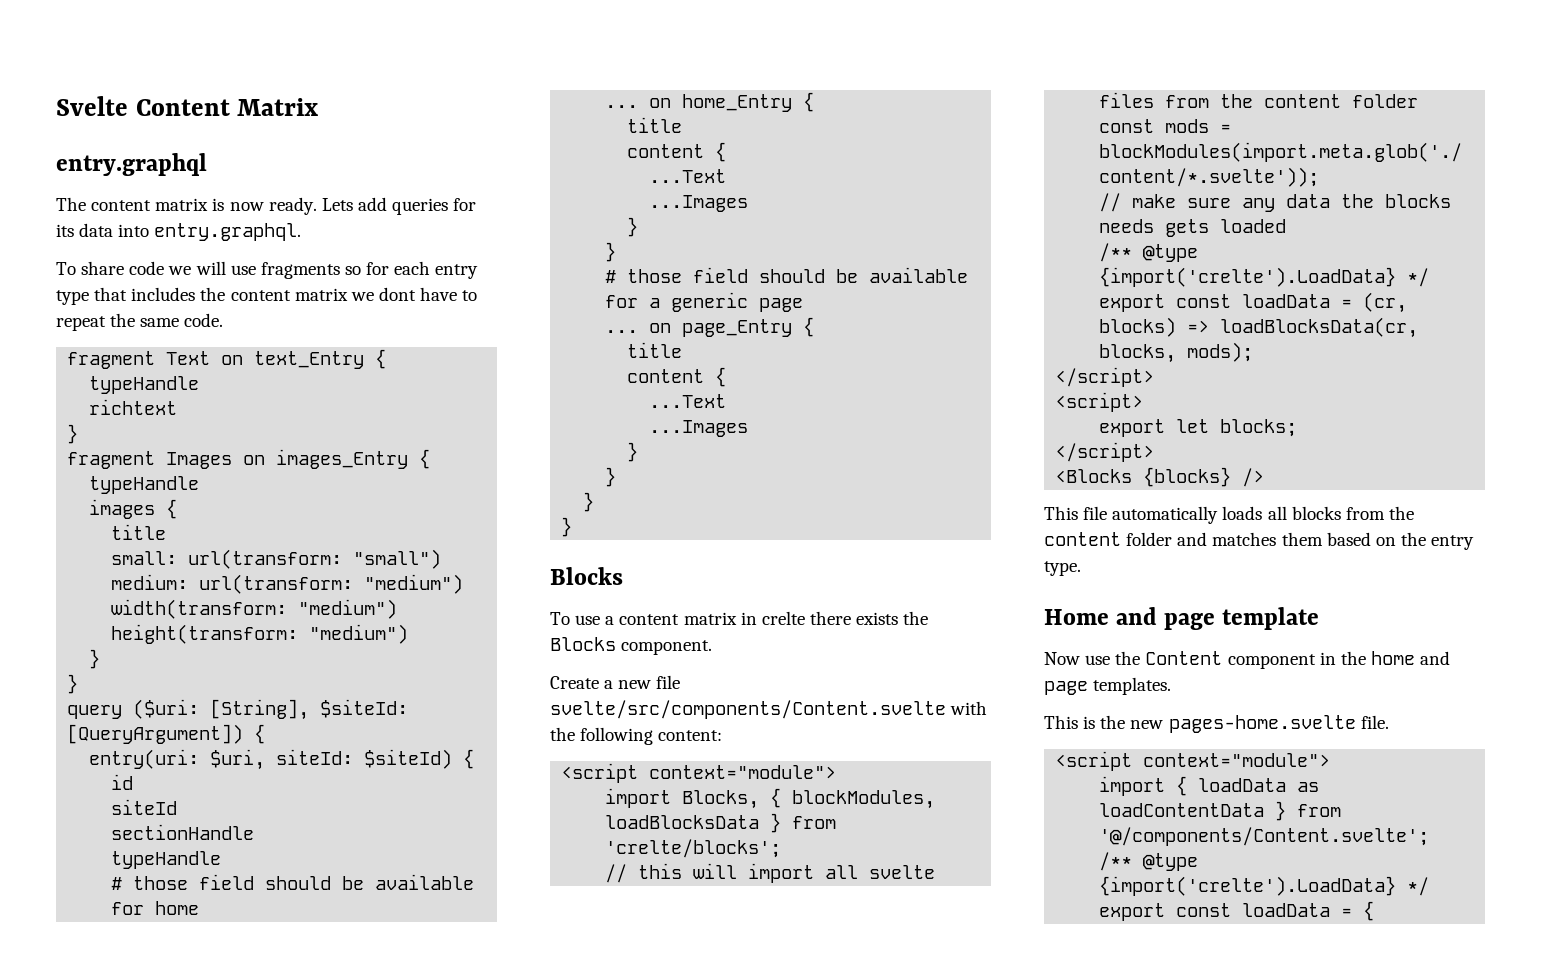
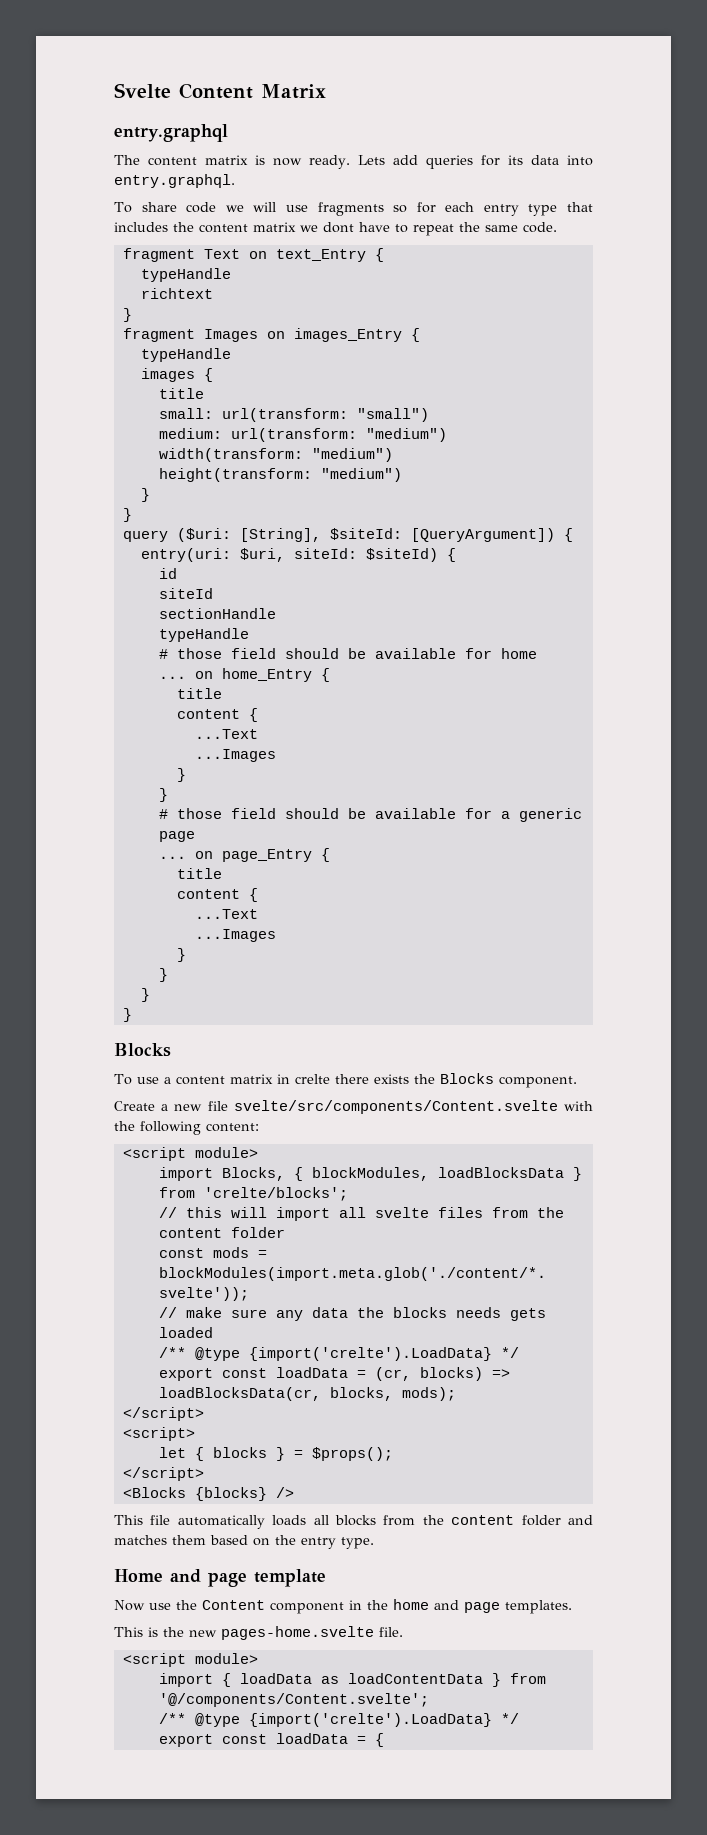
  Create a new file svelte/src/components/Content.svelte with the following content:
- <script context="module">
+ <script module>
- export let blocks;
+ let { blocks } = $props();
  This is the new pages-home.svelte file.
- <script context="module">
+ <script module>

